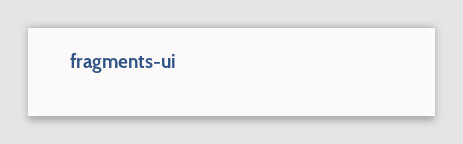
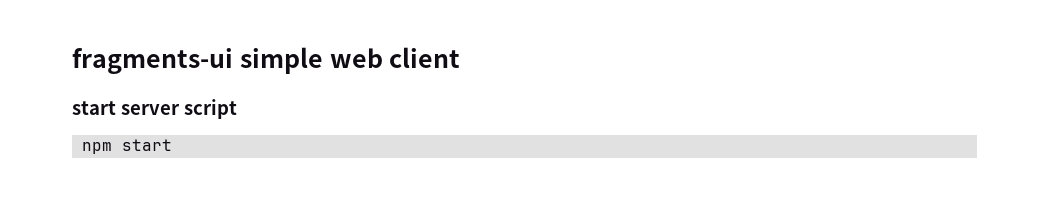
- fragments-ui
+ fragments-ui simple web client
+ start server script
+ npm start

